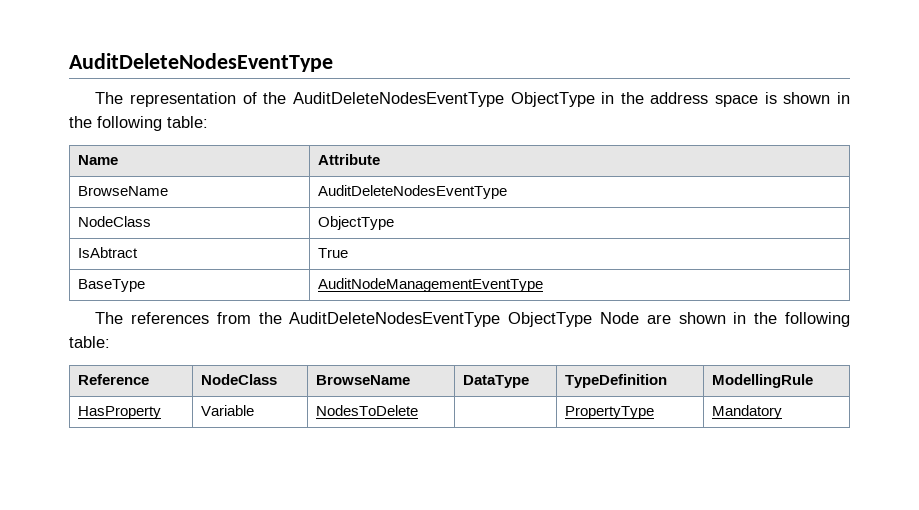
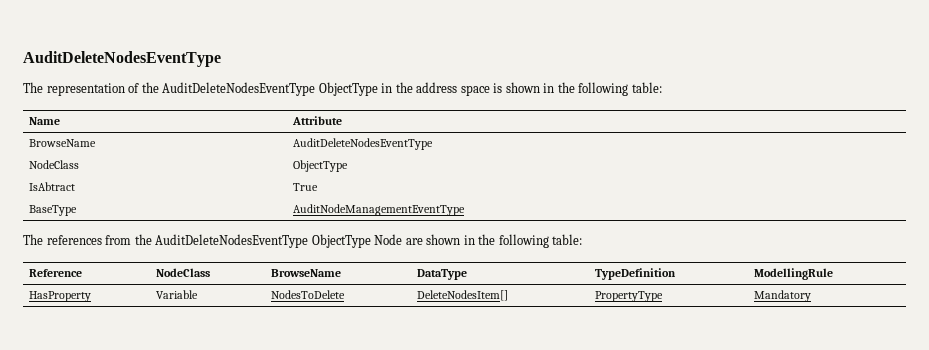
- HasProperty | Variable | NodesToDelete | | PropertyType | Mandatory
+ HasProperty | Variable | NodesToDelete | DeleteNodesItem[] | PropertyType | Mandatory

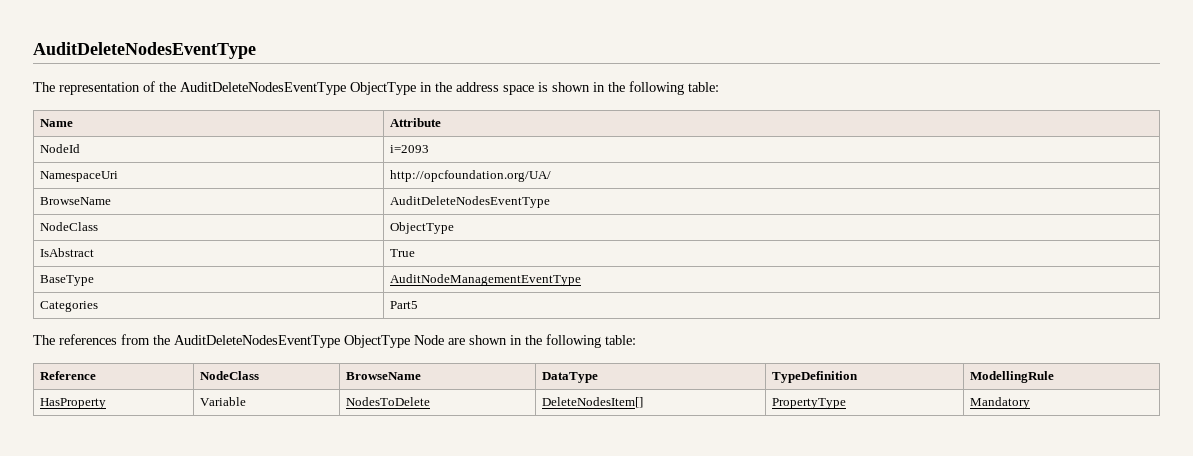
+ NodeId | i=2093
+ NamespaceUri | http://opcfoundation.org/UA/
- IsAbtract | True
+ IsAbstract | True
+ Categories | Part5

